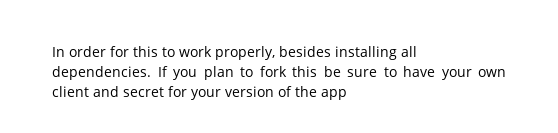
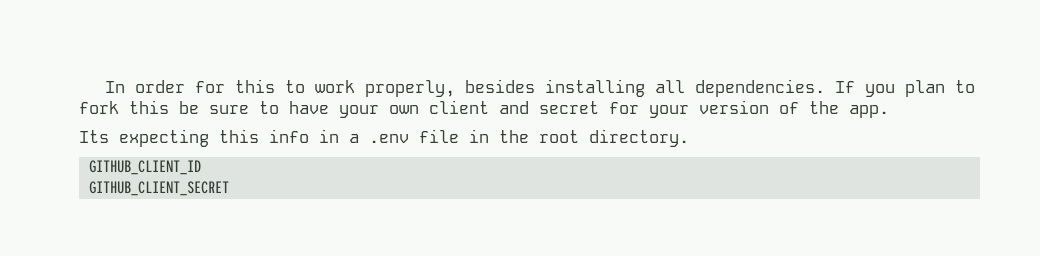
- If you plan to fork this be sure to have your own client and secret for your version of the app
+ If you plan to fork this be sure to have your own client and secret for your version of the app.
+ Its expecting this info in a .env file in the root directory.
+ GITHUB_CLIENT_ID
+ GITHUB_CLIENT_SECRET

